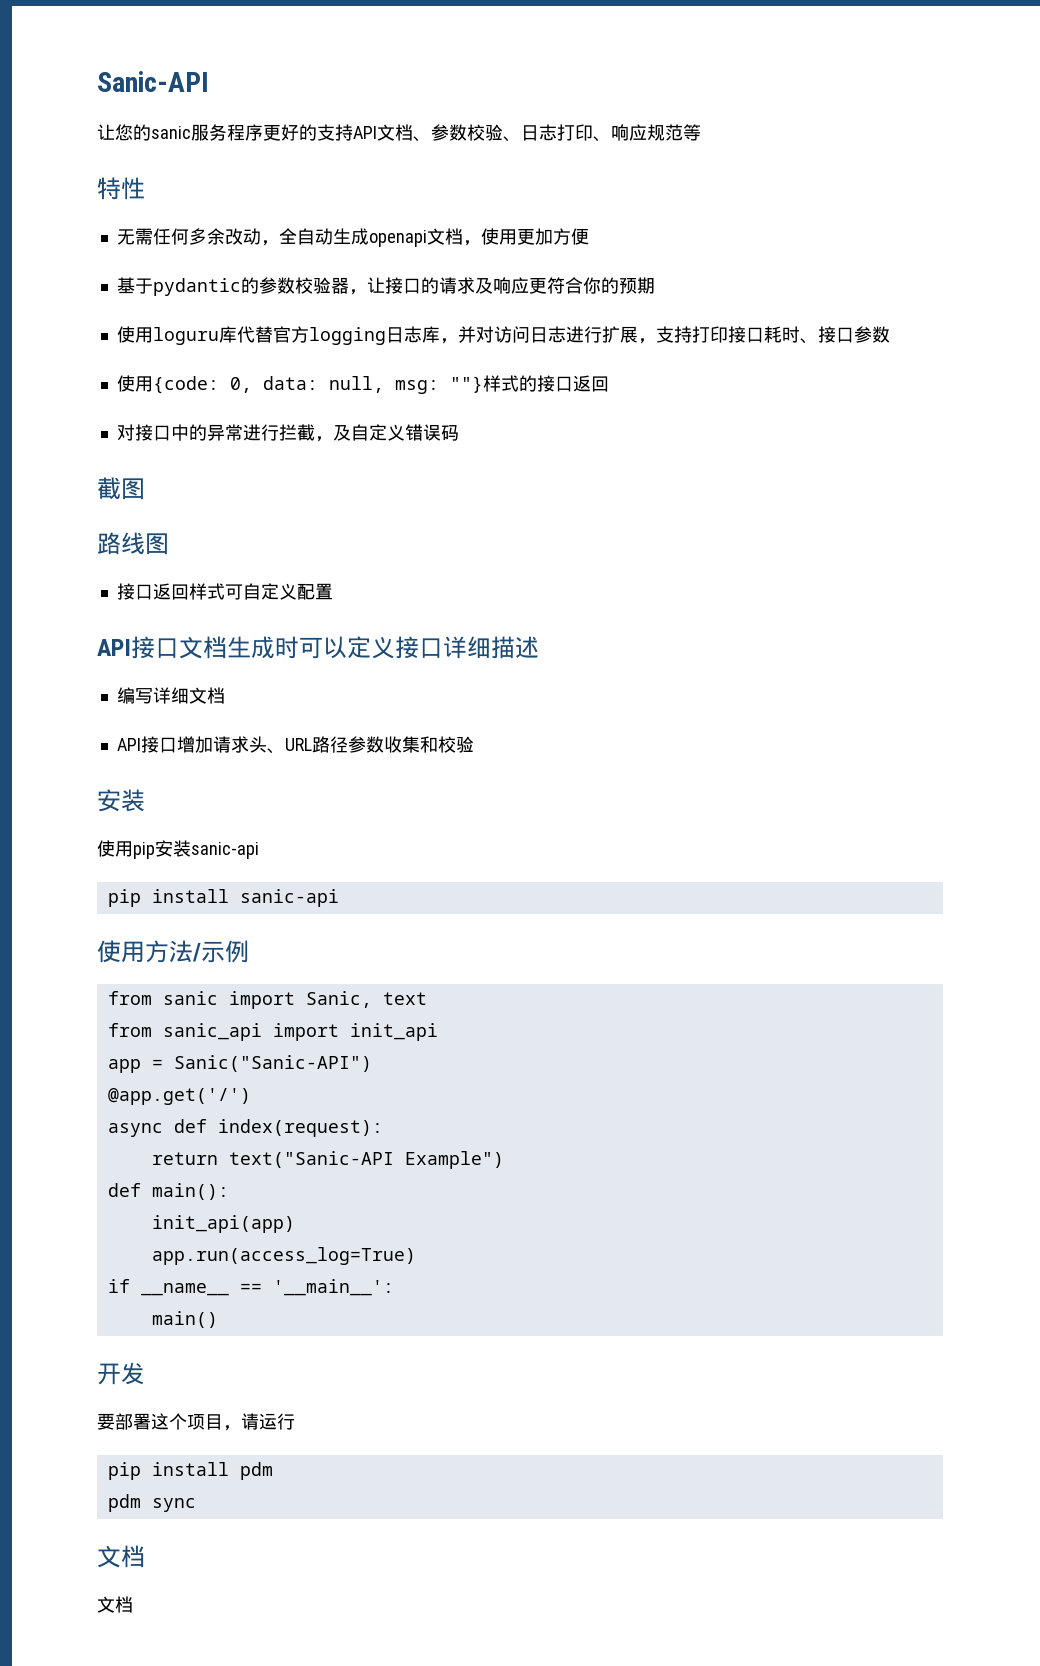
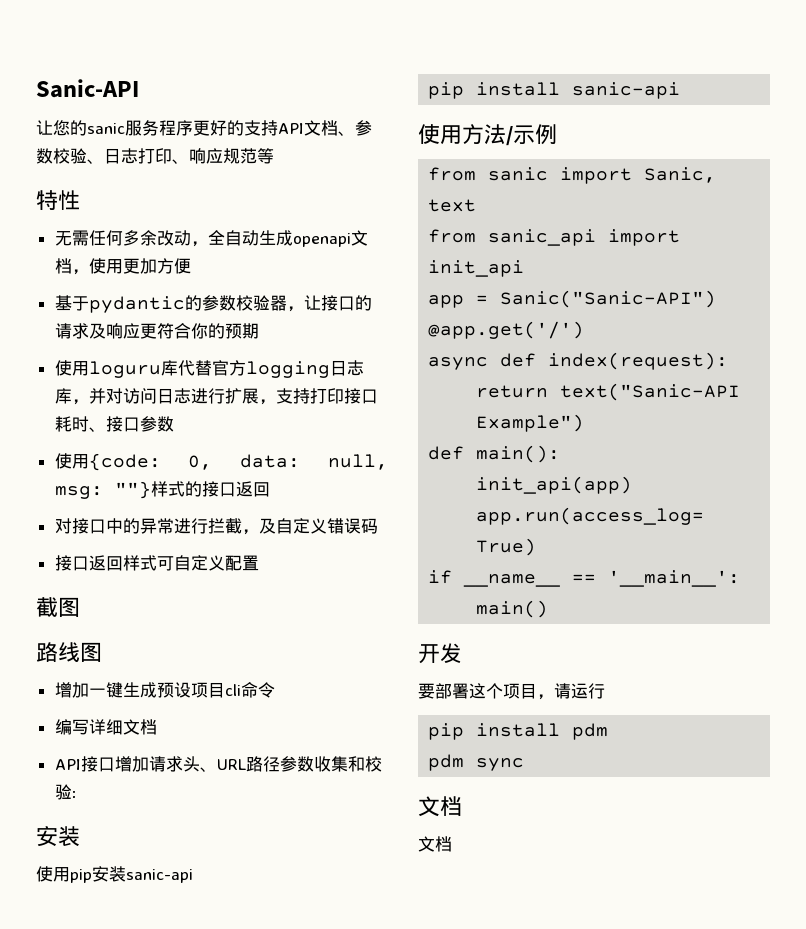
- 截图
- 路线图
- API接口文档生成时可以定义接口详细描述
+ 截图
+ 路线图
+ 增加一键生成预设项目cli命令
- API接口增加请求头、URL路径参数收集和校验
+ API接口增加请求头、URL路径参数收集和校验:

